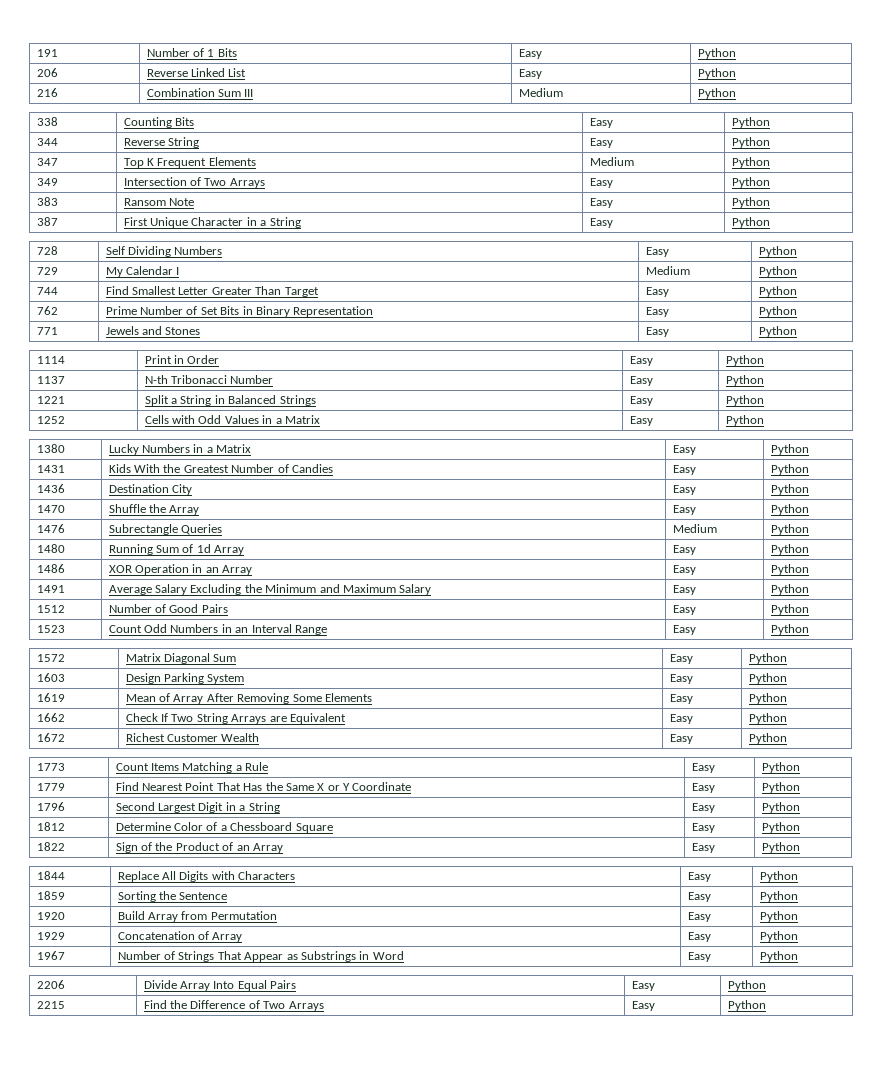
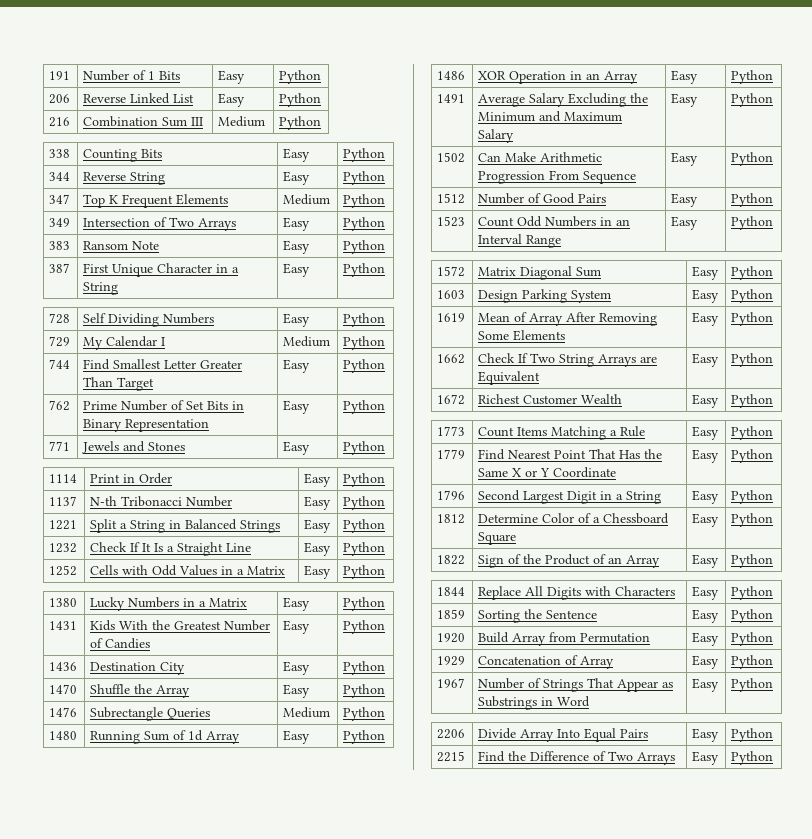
+ 1232 | Check If It Is a Straight Line | Easy | Python
+ 1502 | Can Make Arithmetic Progression From Sequence | Easy | Python

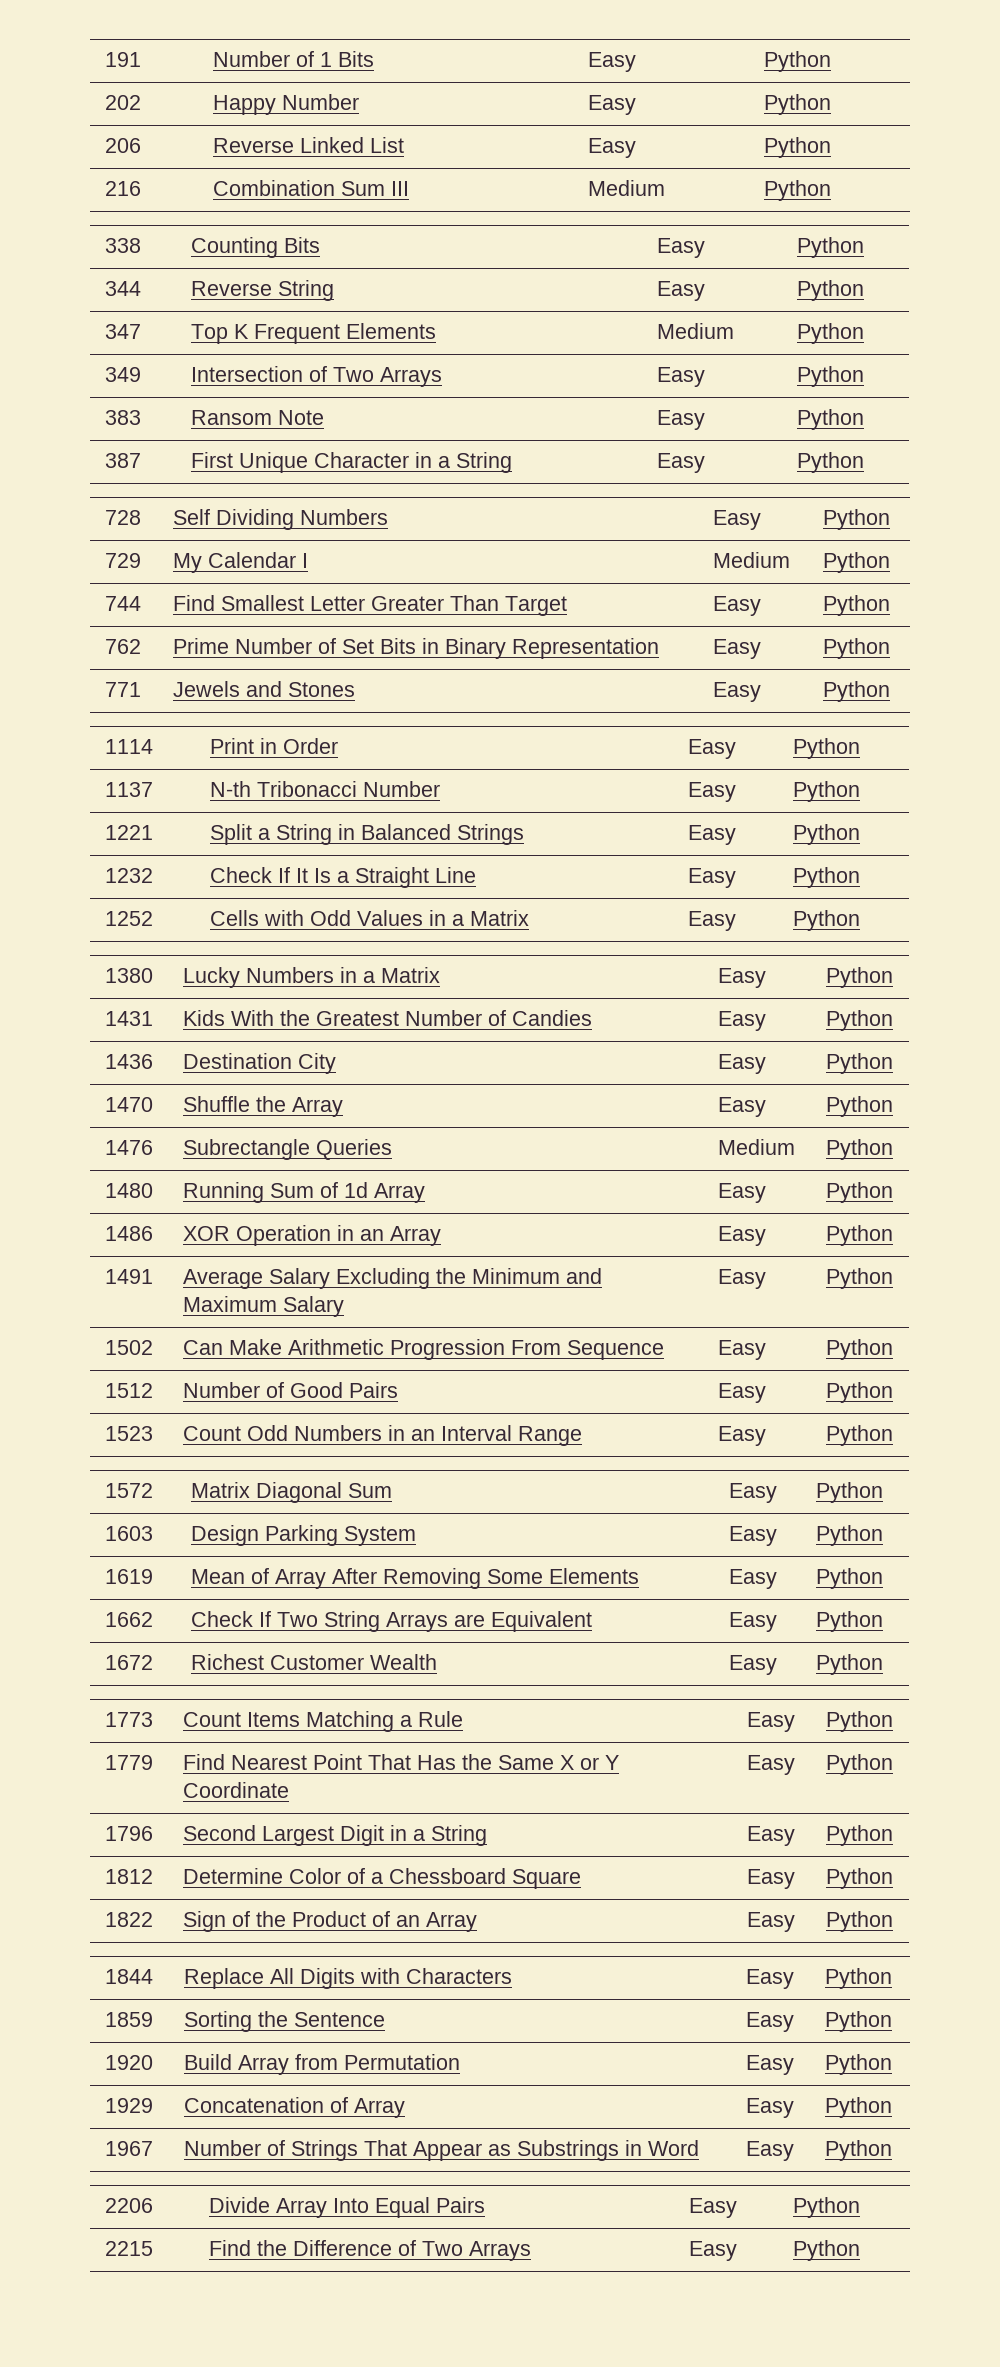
+ 202 | Happy Number | Easy | Python

